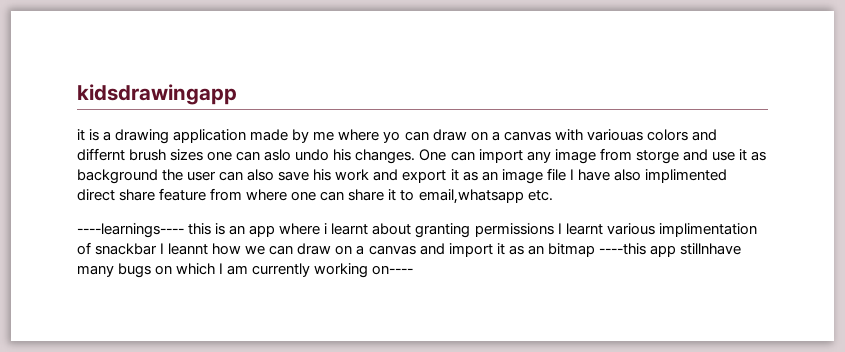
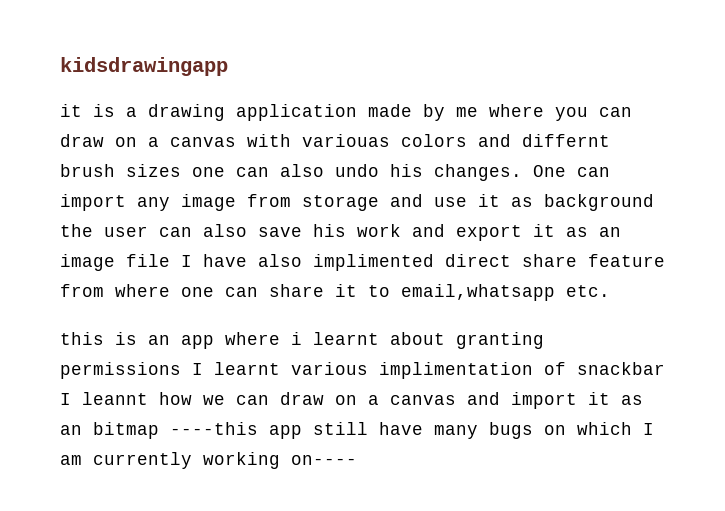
- it is a drawing application made by me where yo can draw on a canvas with variouas colors and differnt brush sizes one can aslo undo his changes.
+ it is a drawing application made by me where you can draw on a canvas with variouas colors and differnt brush sizes one can also undo his changes.
- One can import any image from storge and use it as background the user can also save his work and export it as an image file I have also implimented direct share feature from where one can share it to email,whatsapp etc.
+ One can import any image from storage and use it as background the user can also save his work and export it as an image file I have also implimented direct share feature from where one can share it to email,whatsapp etc.
- ----learnings---- this is an app where i learnt about granting permissions I learnt various implimentation of snackbar I leannt how we can draw on a canvas and import it as an bitmap ----this app stillnhave many bugs on which I am currently working on----
+ this is an app where i learnt about granting permissions I learnt various implimentation of snackbar I leannt how we can draw on a canvas and import it as an bitmap ----this app still have many bugs on which I am currently working on----

